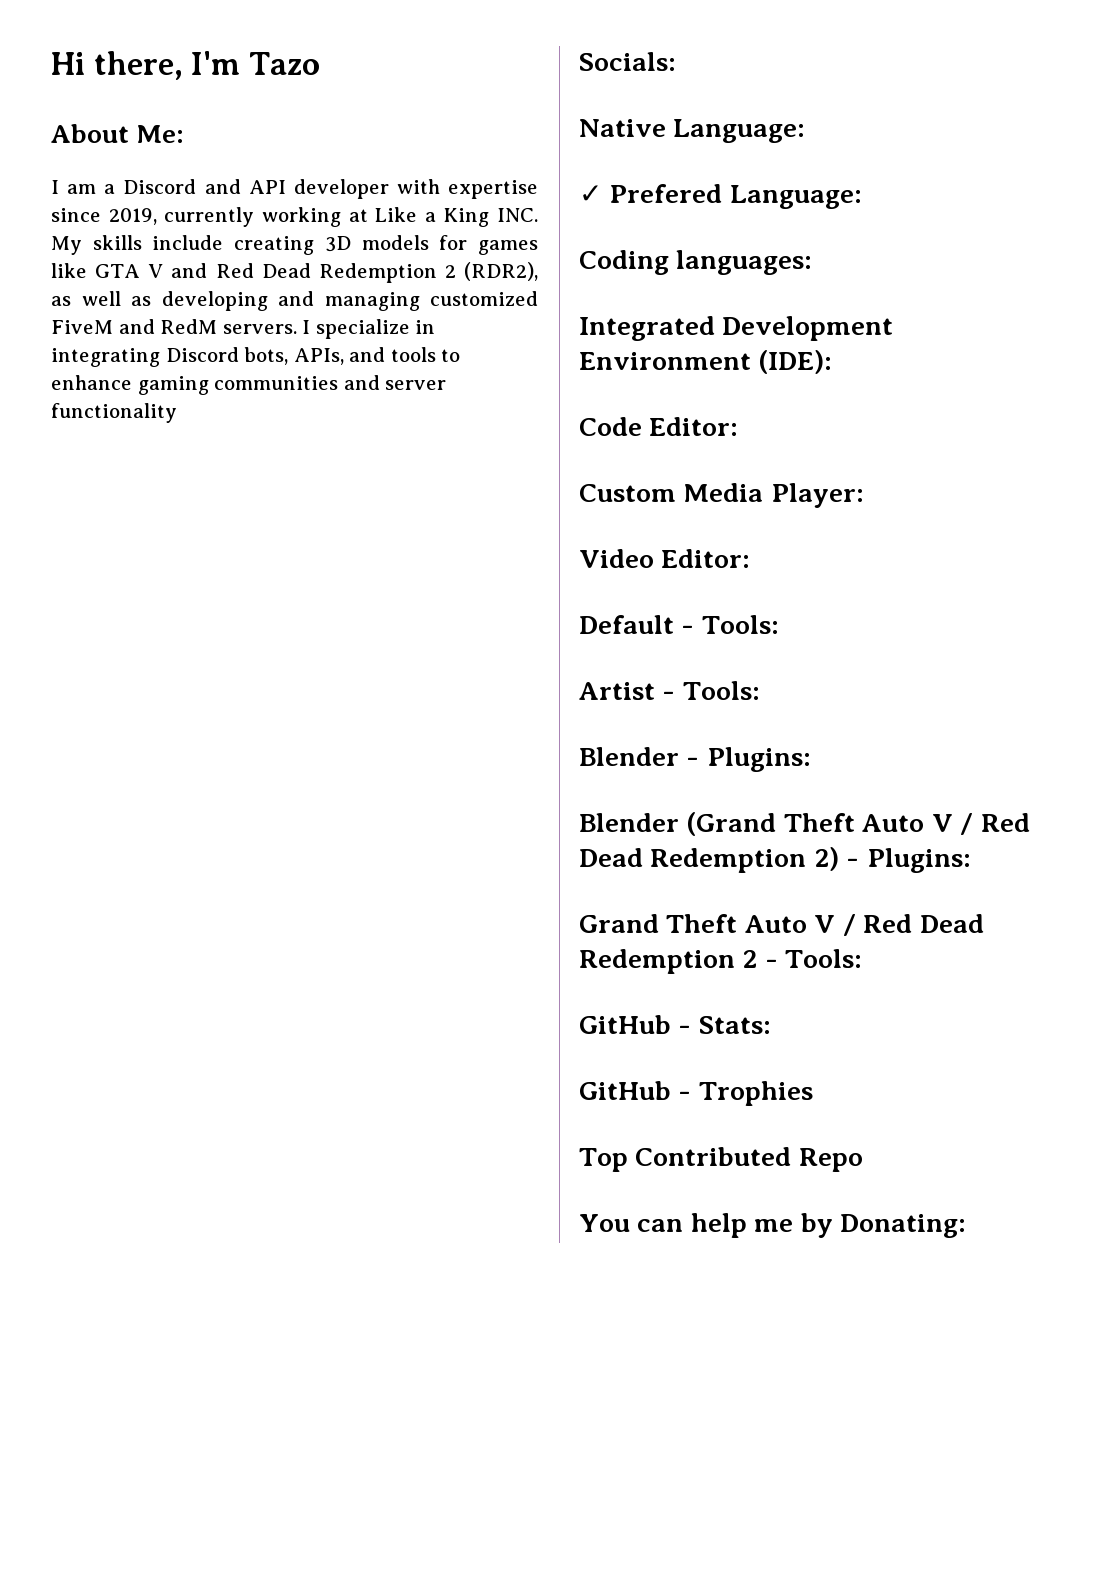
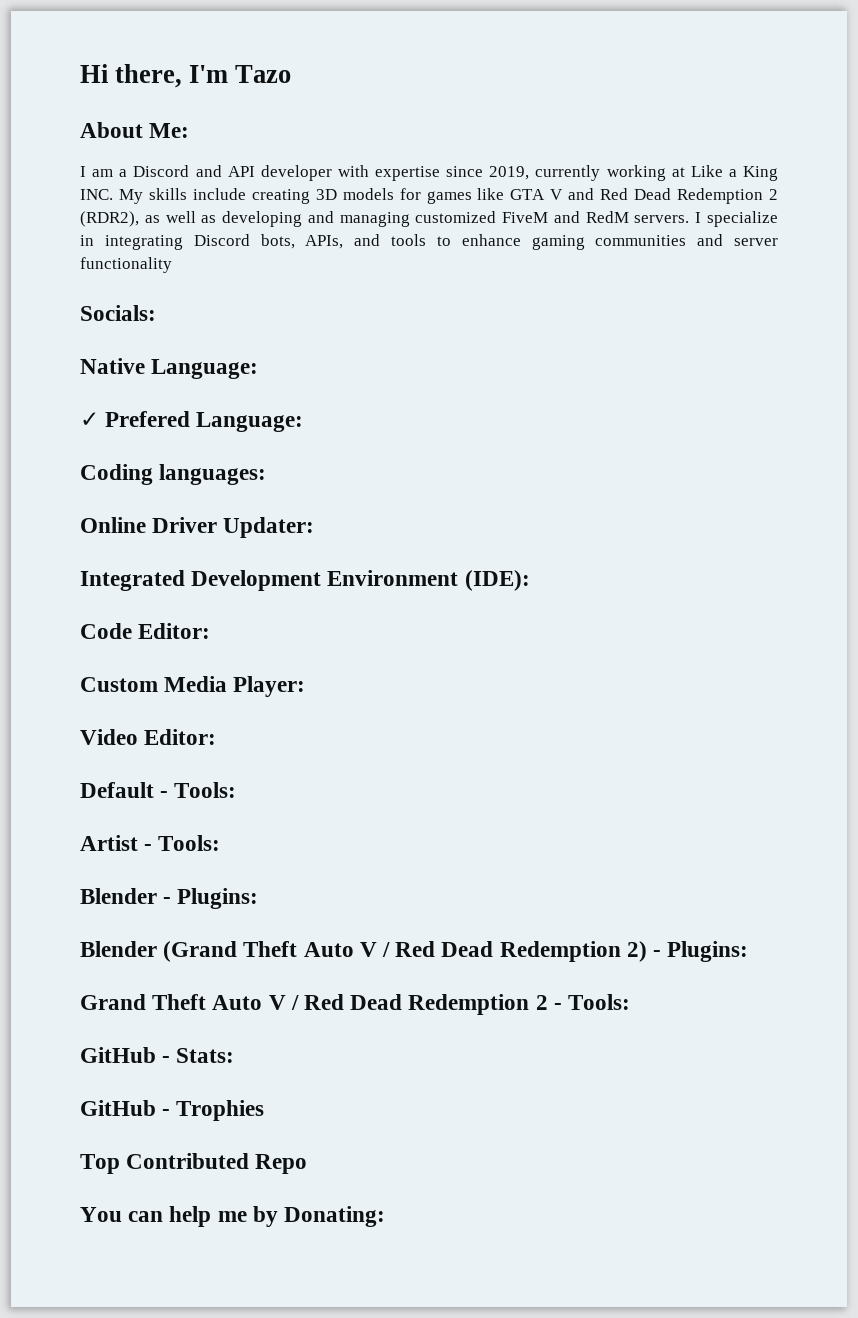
+ Online Driver Updater:

